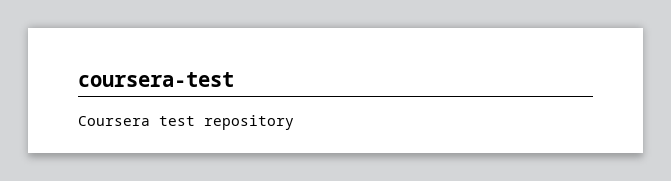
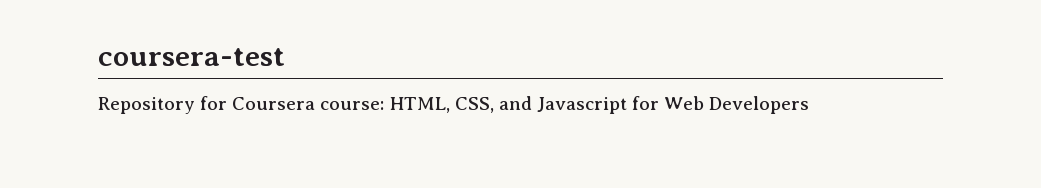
- Coursera test repository
+ Repository for Coursera course: HTML, CSS, and Javascript for Web Developers

